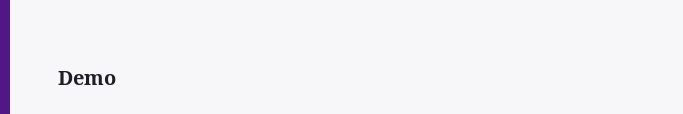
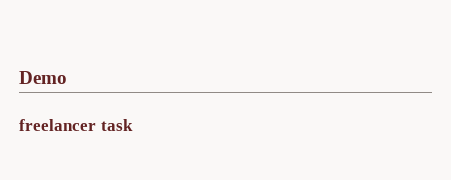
+ freelancer task

